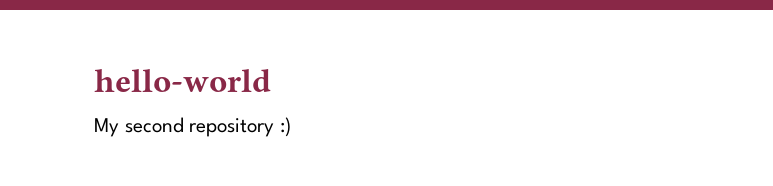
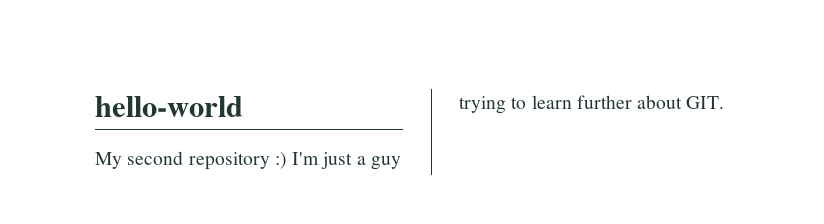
- My second repository :)
+ My second repository :) I'm just a guy trying to learn further about GIT.

